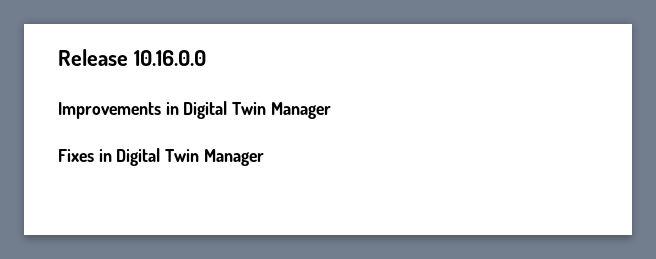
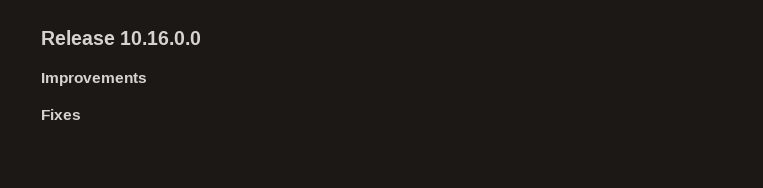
- Improvements in Digital Twin Manager
- Fixes in Digital Twin Manager
+ Improvements
+ Fixes

